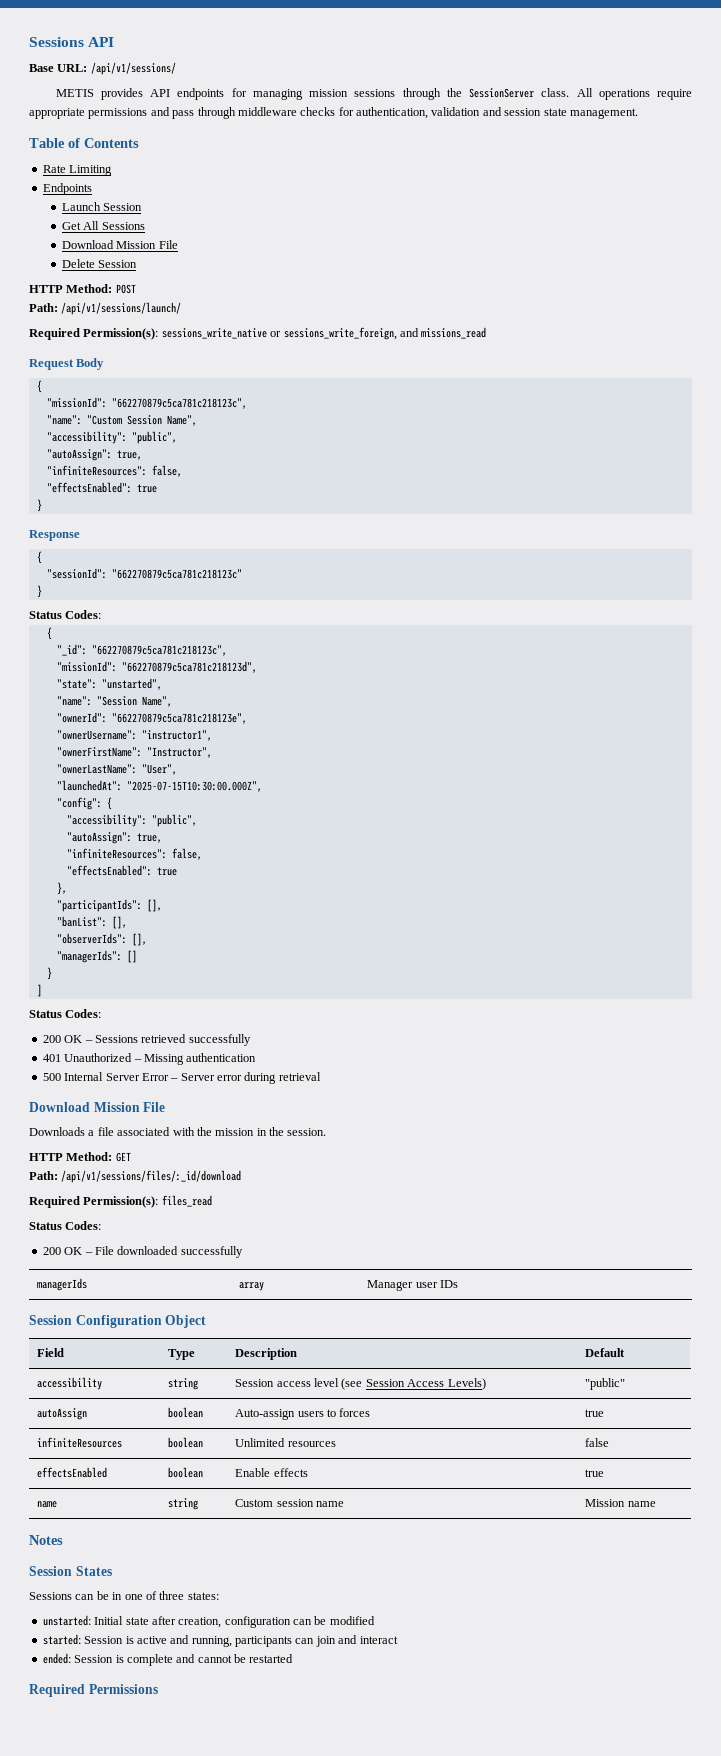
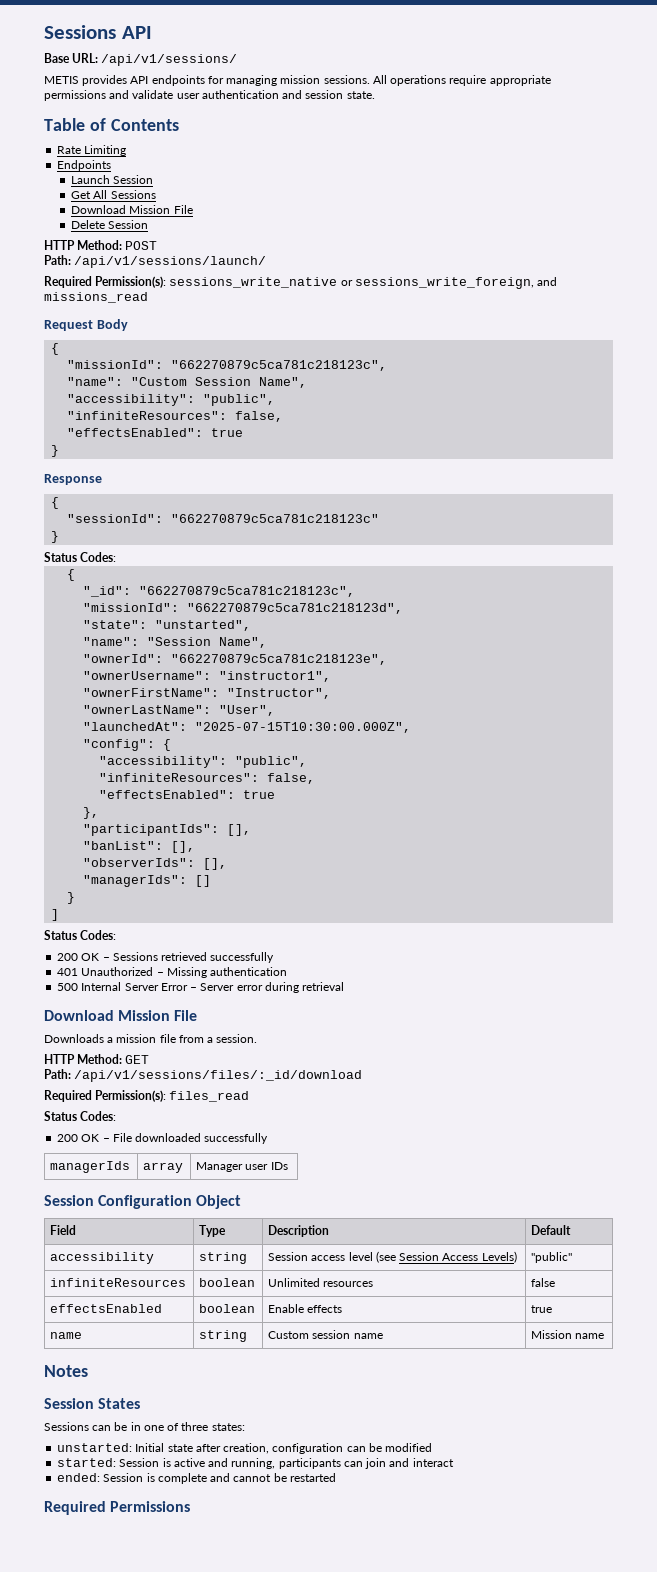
- METIS provides API endpoints for managing mission sessions through the SessionServer class.
+ METIS provides API endpoints for managing mission sessions.
- All operations require appropriate permissions and pass through middleware checks for authentication, validation and session state management.
+ All operations require appropriate permissions and validate user authentication and session state.
  "name": "Custom Session Name",
  "accessibility": "public",
- "autoAssign": true,
  "config": {
  "accessibility": "public",
- "autoAssign": true,
- Downloads a file associated with the mission in the session.
+ Downloads a mission file from a session.
- autoAssign | boolean | Auto-assign users to forces | true

